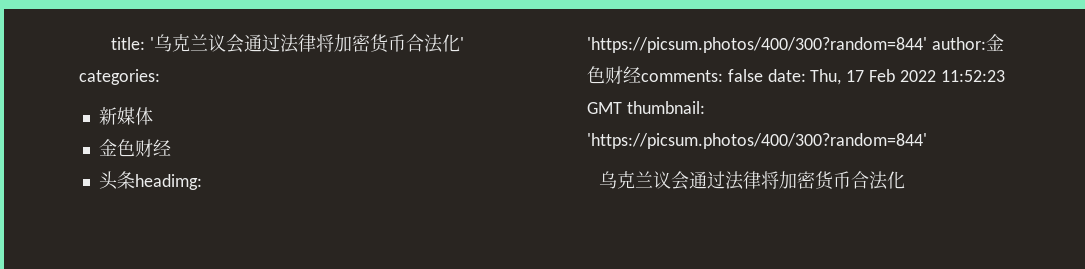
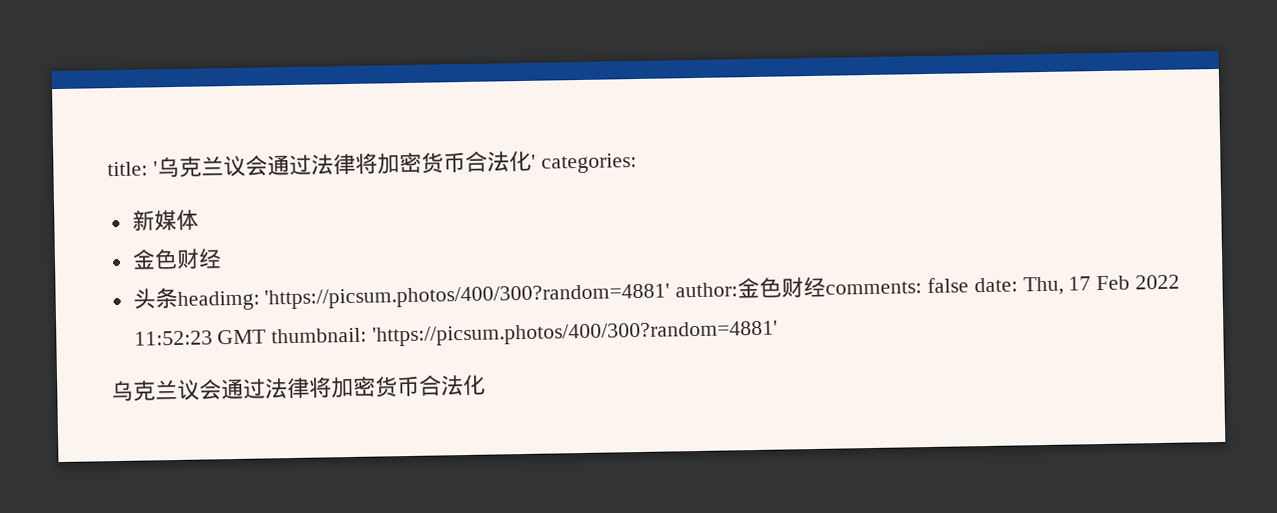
- 头条headimg: 'https://picsum.photos/400/300?random=844' author:金色财经comments: false date: Thu, 17 Feb 2022 11:52:23 GMT thumbnail: 'https://picsum.photos/400/300?random=844'
+ 头条headimg: 'https://picsum.photos/400/300?random=4881' author:金色财经comments: false date: Thu, 17 Feb 2022 11:52:23 GMT thumbnail: 'https://picsum.photos/400/300?random=4881'

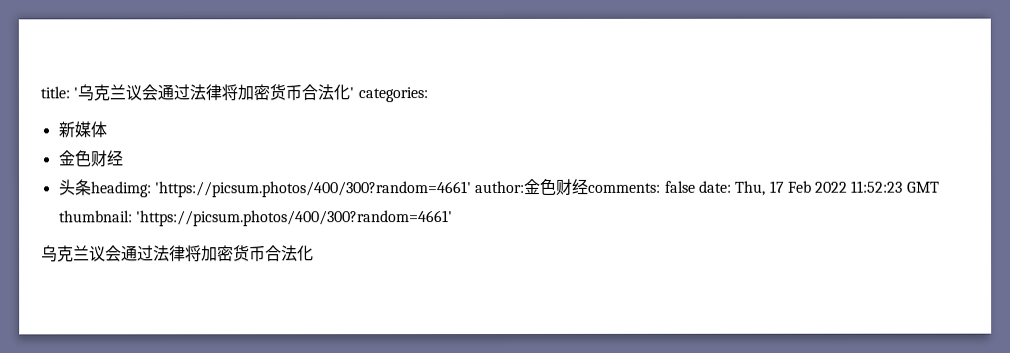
- 头条headimg: 'https://picsum.photos/400/300?random=4881' author:金色财经comments: false date: Thu, 17 Feb 2022 11:52:23 GMT thumbnail: 'https://picsum.photos/400/300?random=4881'
+ 头条headimg: 'https://picsum.photos/400/300?random=4661' author:金色财经comments: false date: Thu, 17 Feb 2022 11:52:23 GMT thumbnail: 'https://picsum.photos/400/300?random=4661'

